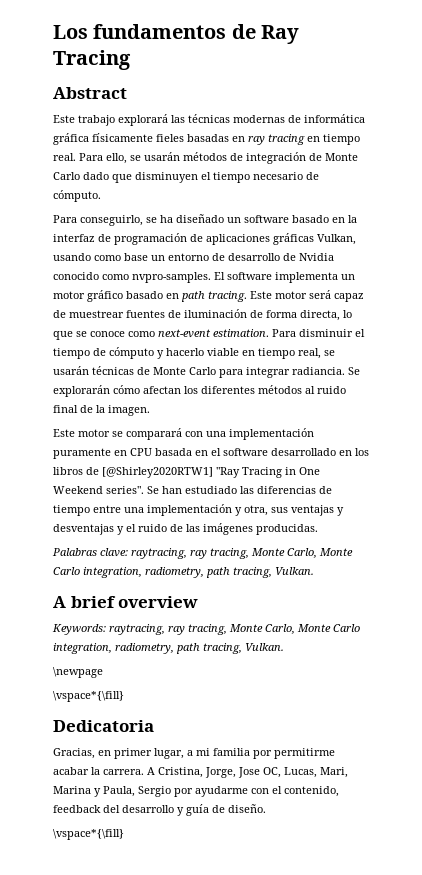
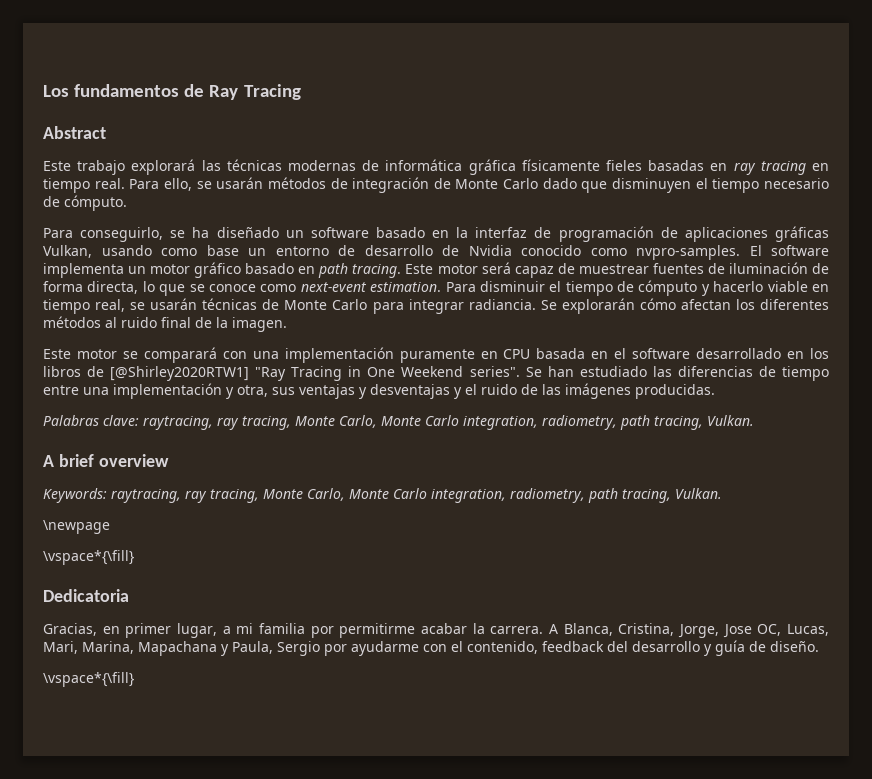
- A Cristina, Jorge, Jose OC, Lucas, Mari, Marina y Paula, Sergio por ayudarme con el contenido, feedback del desarrollo y guía de diseño.
+ A Blanca, Cristina, Jorge, Jose OC, Lucas, Mari, Marina, Mapachana y Paula, Sergio por ayudarme con el contenido, feedback del desarrollo y guía de diseño.

